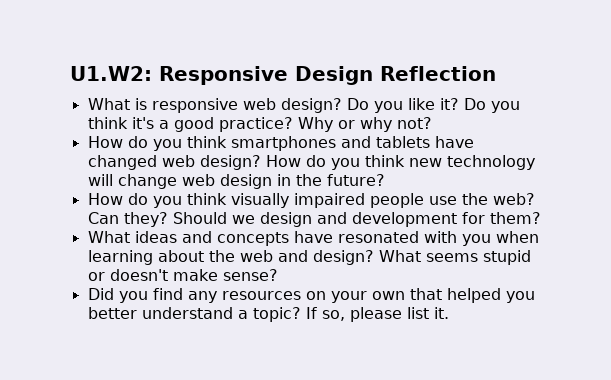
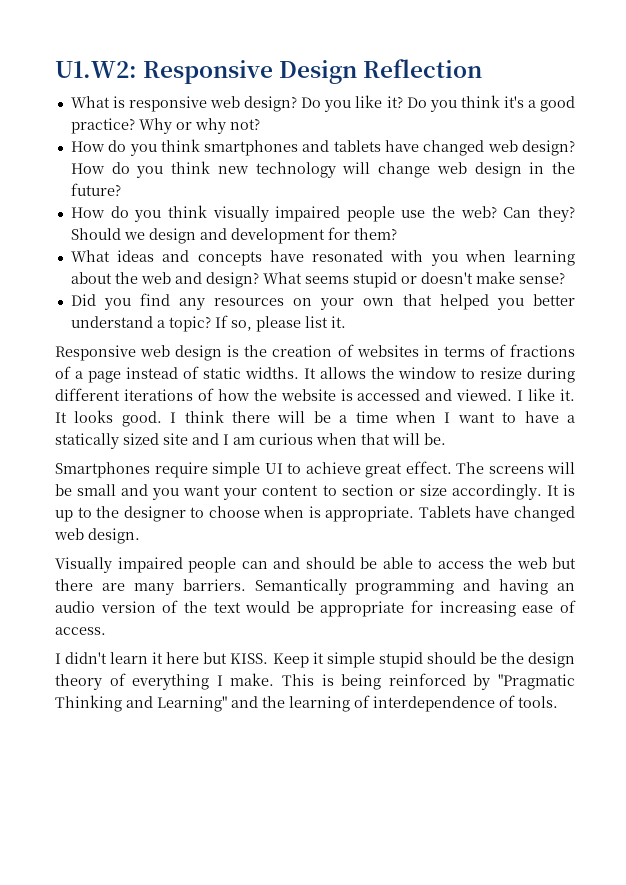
+ Responsive web design is the creation of websites in terms of fractions of a page instead of static widths. It allows the window to resize during different iterations of how the website is accessed and viewed. I like it. It looks good. I think there will be a time when I want to have a statically sized site and I am curious when that will be.
+ Smartphones require simple UI to achieve great effect. The screens will be small and you want your content to section or size accordingly. It is up to the designer to choose when is appropriate. Tablets have changed web design.
+ Visually impaired people can and should be able to access the web but there are many barriers. Semantically programming and having an audio version of the text would be appropriate for increasing ease of access.
+ I didn't learn it here but KISS. Keep it simple stupid should be the design theory of everything I make. This is being reinforced by "Pragmatic Thinking and Learning" and the learning of interdependence of tools.

